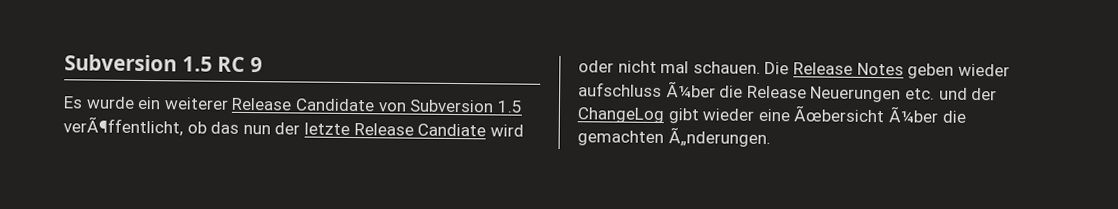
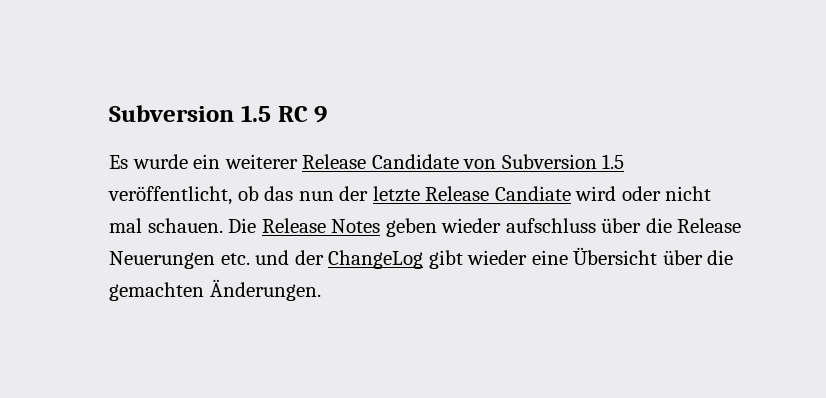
- Es wurde ein weiterer Release Candidate von Subversion 1.5 verÃ¶ffentlicht, ob das nun der letzte Release Candiate wird oder nicht mal schauen.
+ Es wurde ein weiterer Release Candidate von Subversion 1.5 veröffentlicht, ob das nun der letzte Release Candiate wird oder nicht mal schauen.
- Die Release Notes geben wieder aufschluss Ã¼ber die Release Neuerungen etc. und der ChangeLog gibt wieder eine Ãœbersicht Ã¼ber die gemachten Ã„nderungen.
+ Die Release Notes geben wieder aufschluss über die Release Neuerungen etc. und der ChangeLog gibt wieder eine Übersicht über die gemachten Änderungen.

